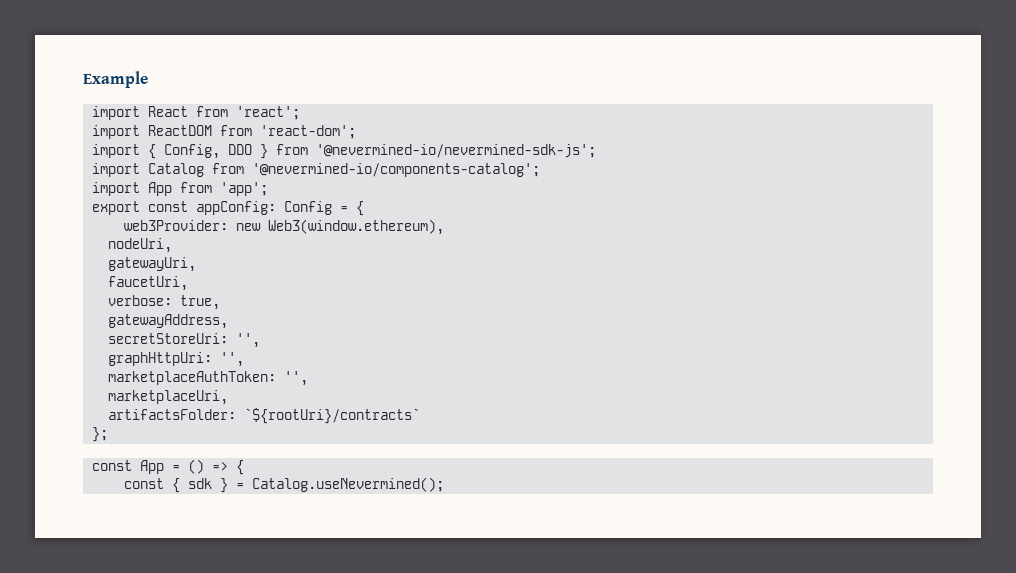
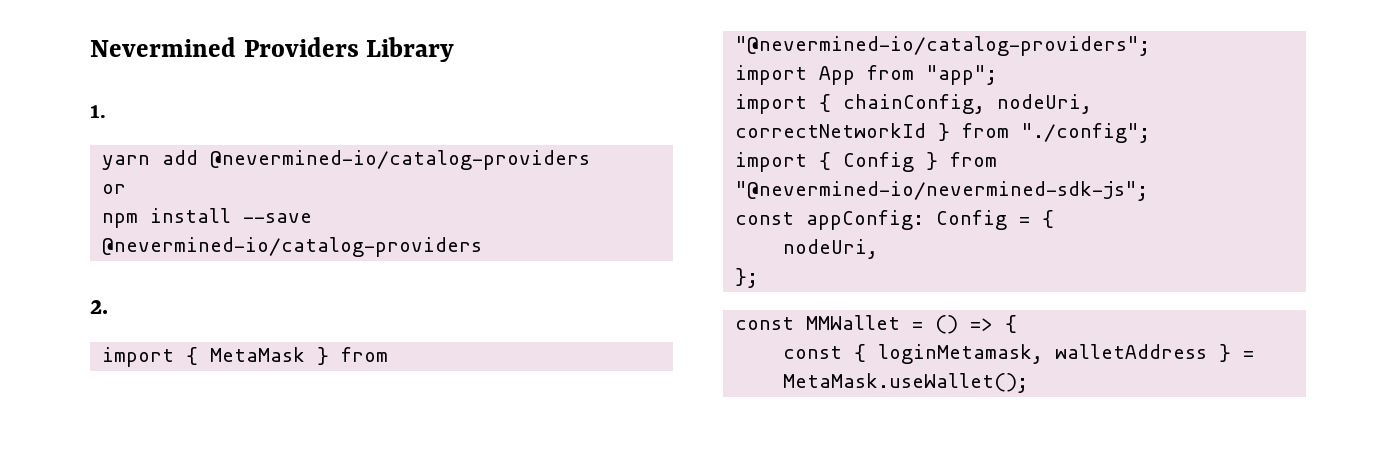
- Example
- import React from 'react';
- import ReactDOM from 'react-dom';
- import { Config, DDO } from '@nevermined-io/nevermined-sdk-js';
- import Catalog from '@nevermined-io/components-catalog';
- import App from 'app';
- export const appConfig: Config = {
- web3Provider: new Web3(window.ethereum),
+ Nevermined Providers Library
+ 1.
+ yarn add @nevermined-io/catalog-providers
+ or
+ npm install --save @nevermined-io/catalog-providers
+ 2.
+ import { MetaMask } from "@nevermined-io/catalog-providers";
+ import App from "app";
+ import { chainConfig, nodeUri, correctNetworkId } from "./config";
+ import { Config } from "@nevermined-io/nevermined-sdk-js";
+ const appConfig: Config = {
  nodeUri,
- gatewayUri,
- faucetUri,
- verbose: true,
- gatewayAddress,
- secretStoreUri: '',
- graphHttpUri: '',
- marketplaceAuthToken: '',
- marketplaceUri,
- artifactsFolder: `${rootUri}/contracts`
- const App = () => {
+ const MMWallet = () => {
- const { sdk } = Catalog.useNevermined();
+ const { loginMetamask, walletAddress } = MetaMask.useWallet();

